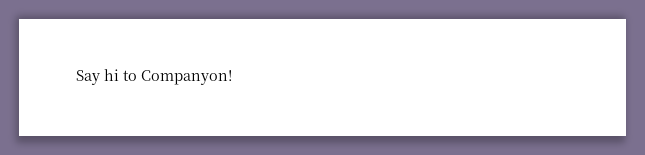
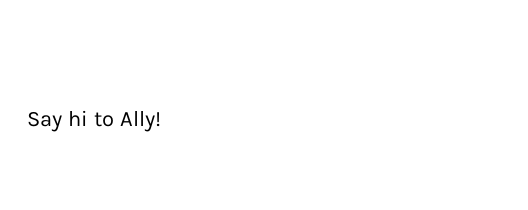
- Say hi to Companyon!
+ Say hi to Ally!

